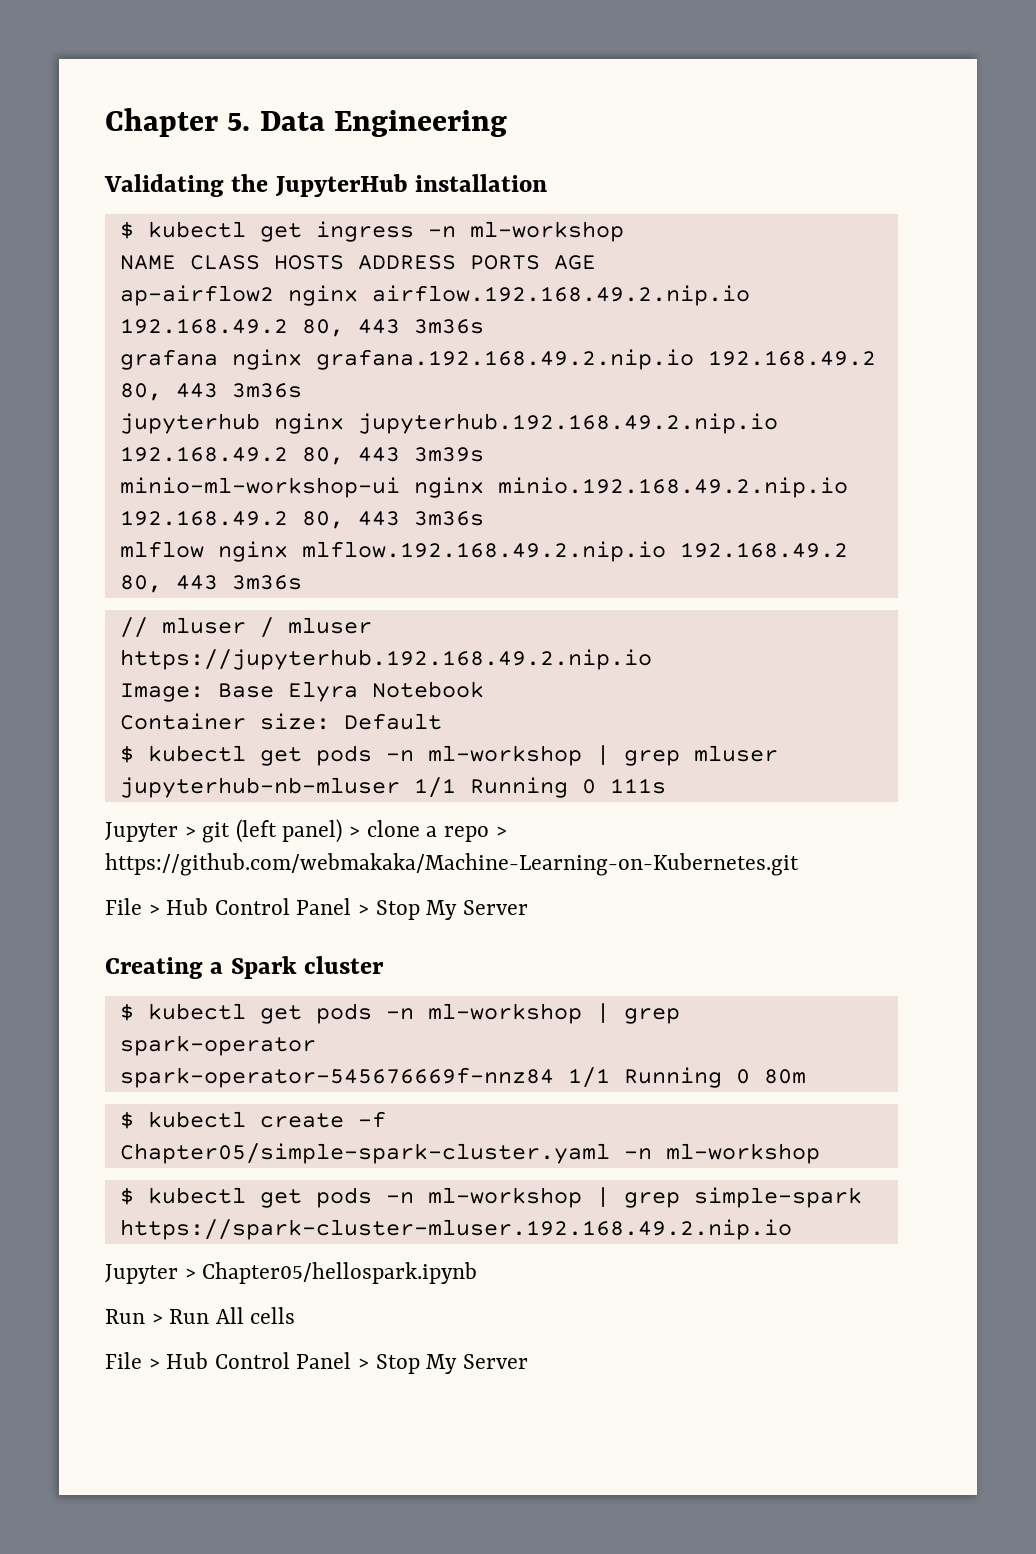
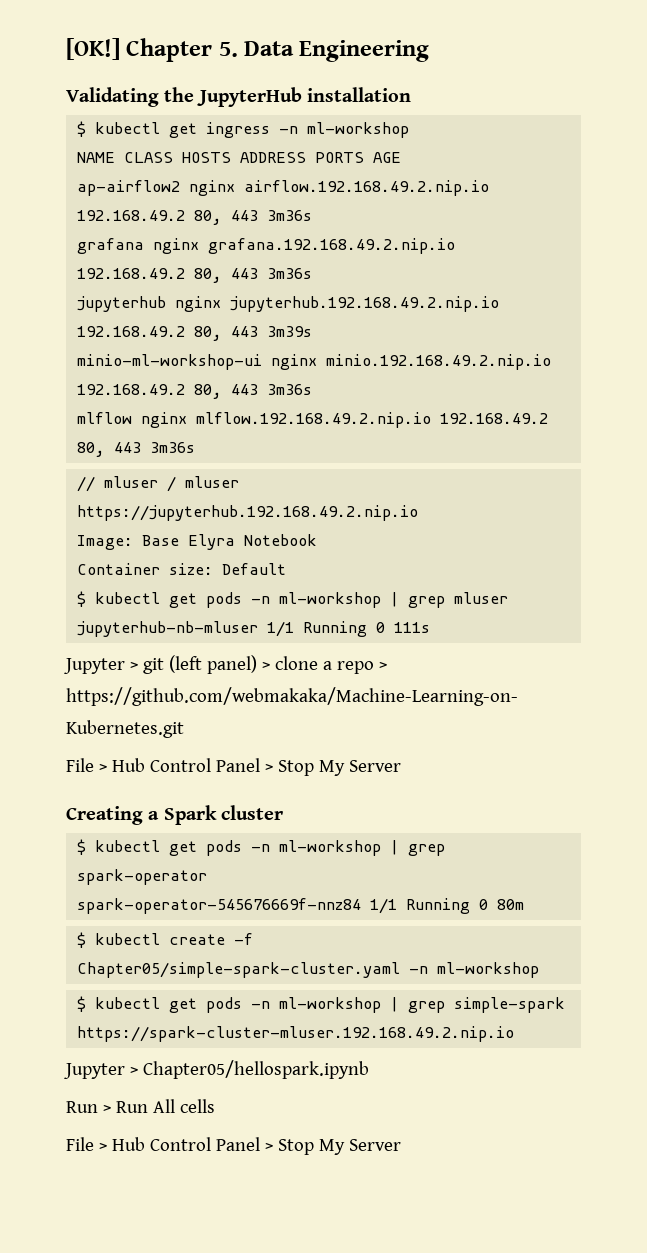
+ [OK!]

